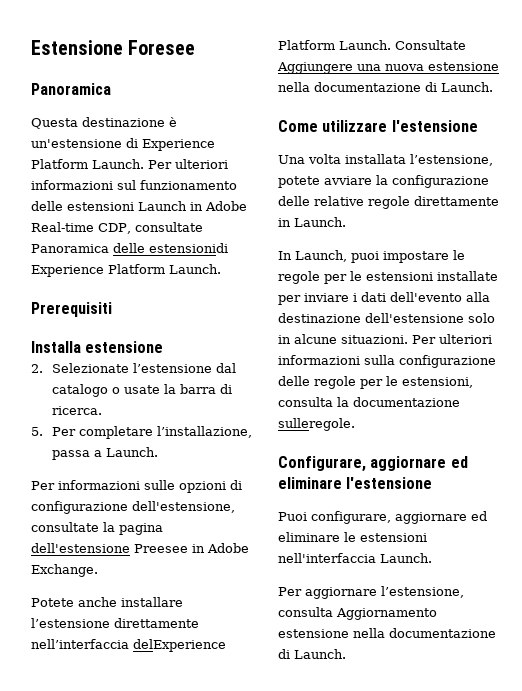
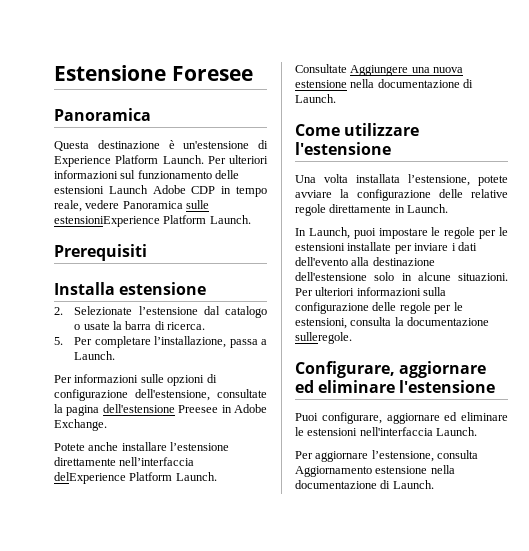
- Per ulteriori informazioni sul funzionamento delle estensioni Launch in Adobe Real-time CDP, consultate Panoramica delle estensionidi Experience Platform Launch.
+ Per ulteriori informazioni sul funzionamento delle estensioni Launch Adobe CDP in tempo reale, vedere Panoramica sulle estensioniExperience Platform Launch.

